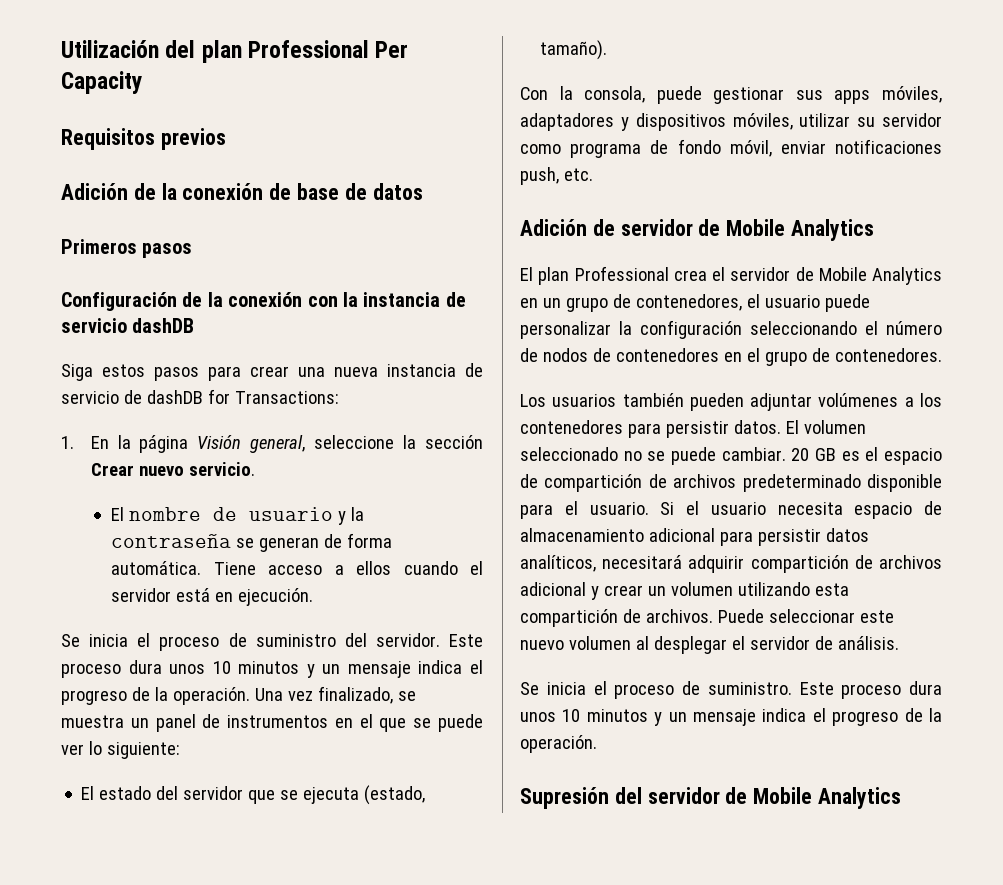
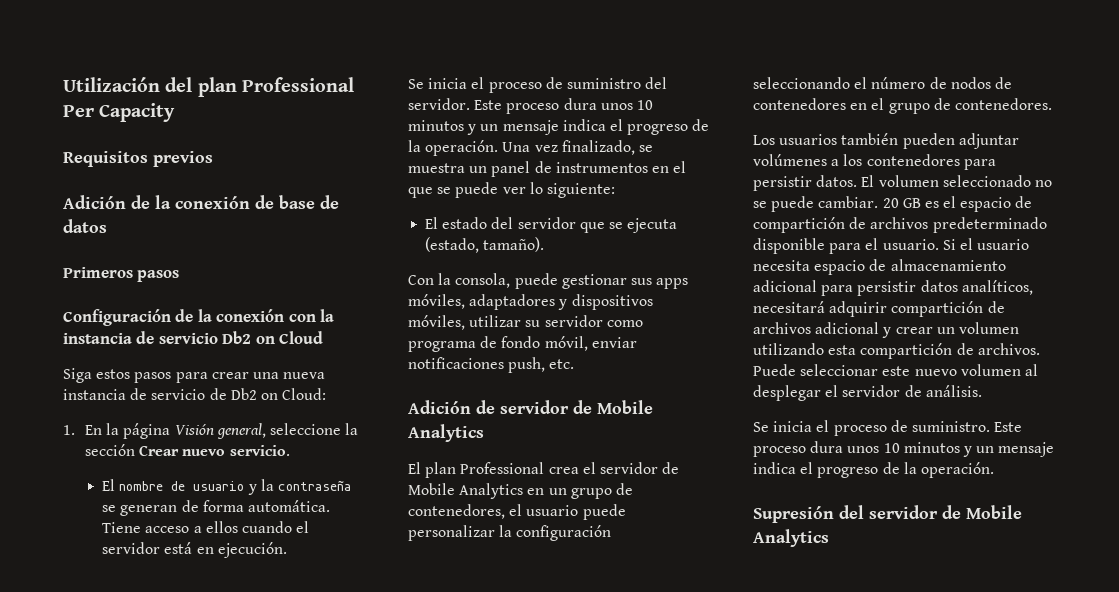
- Configuración de la conexión con la instancia de servicio dashDB
+ Configuración de la conexión con la instancia de servicio Db2 on Cloud
- Siga estos pasos para crear una nueva instancia de servicio de dashDB for Transactions:
+ Siga estos pasos para crear una nueva instancia de servicio de Db2 on Cloud:

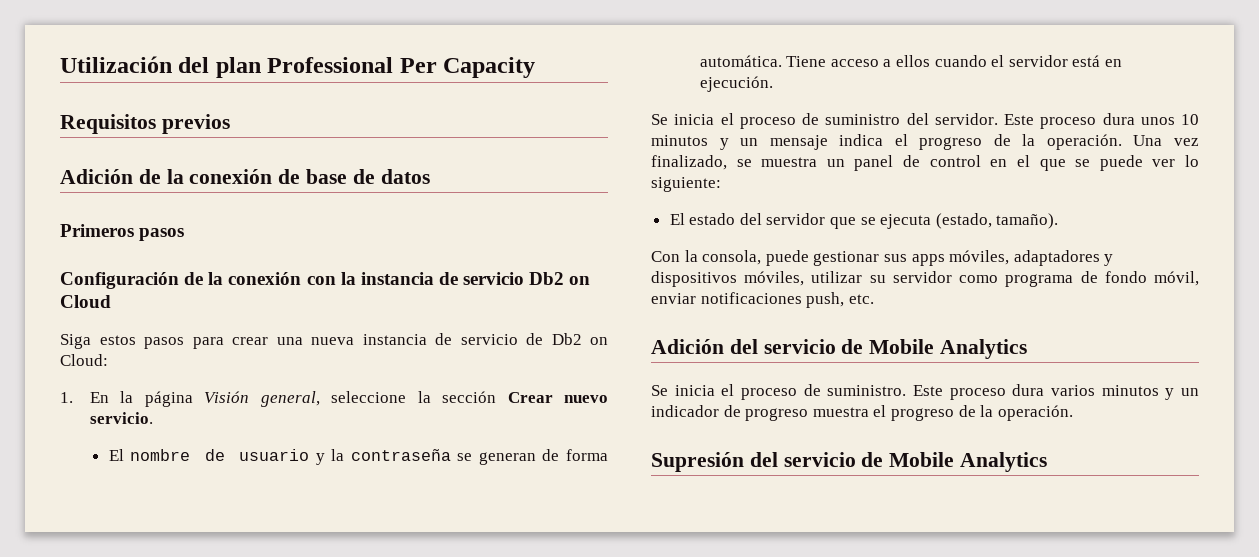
- Una vez finalizado, se muestra un panel de instrumentos en el que se puede ver lo siguiente:
+ Una vez finalizado, se muestra un panel de control en el que se puede ver lo siguiente:
- Adición de servidor de Mobile Analytics
- El plan Professional crea el servidor de Mobile Analytics en un grupo de contenedores, el usuario puede personalizar la configuración seleccionando el número de nodos de contenedores en el grupo de contenedores.
- Los usuarios también pueden adjuntar volúmenes a los contenedores para persistir datos. El volumen seleccionado no se puede cambiar. 20 GB es el espacio de compartición de archivos predeterminado disponible para el usuario. Si el usuario necesita espacio de almacenamiento adicional para persistir datos analíticos, necesitará adquirir compartición de archivos adicional y crear un volumen utilizando esta compartición de archivos. Puede seleccionar este nuevo volumen al desplegar el servidor de análisis.
+ Adición del servicio de Mobile Analytics
- Se inicia el proceso de suministro. Este proceso dura unos 10 minutos y un mensaje indica el progreso de la operación.
+ Se inicia el proceso de suministro. Este proceso dura varios minutos y un indicador de progreso muestra el progreso de la operación.
- Supresión del servidor de Mobile Analytics
+ Supresión del servicio de Mobile Analytics

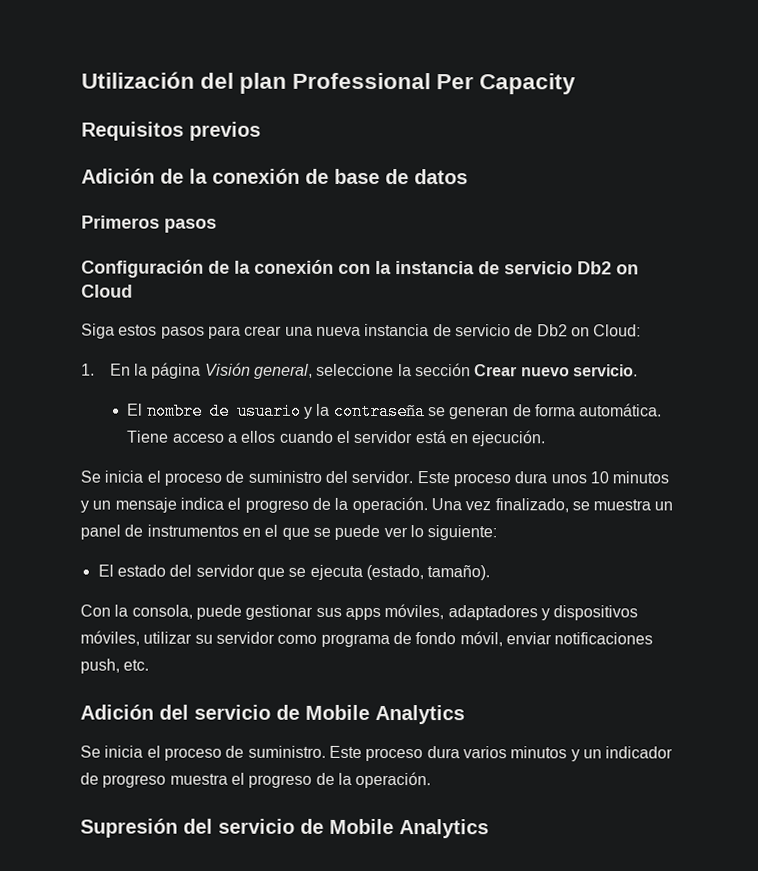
- Una vez finalizado, se muestra un panel de control en el que se puede ver lo siguiente:
+ Una vez finalizado, se muestra un panel de instrumentos en el que se puede ver lo siguiente:

